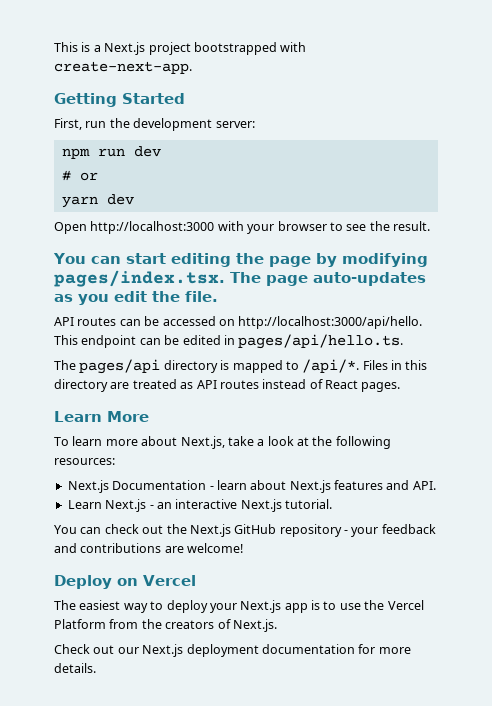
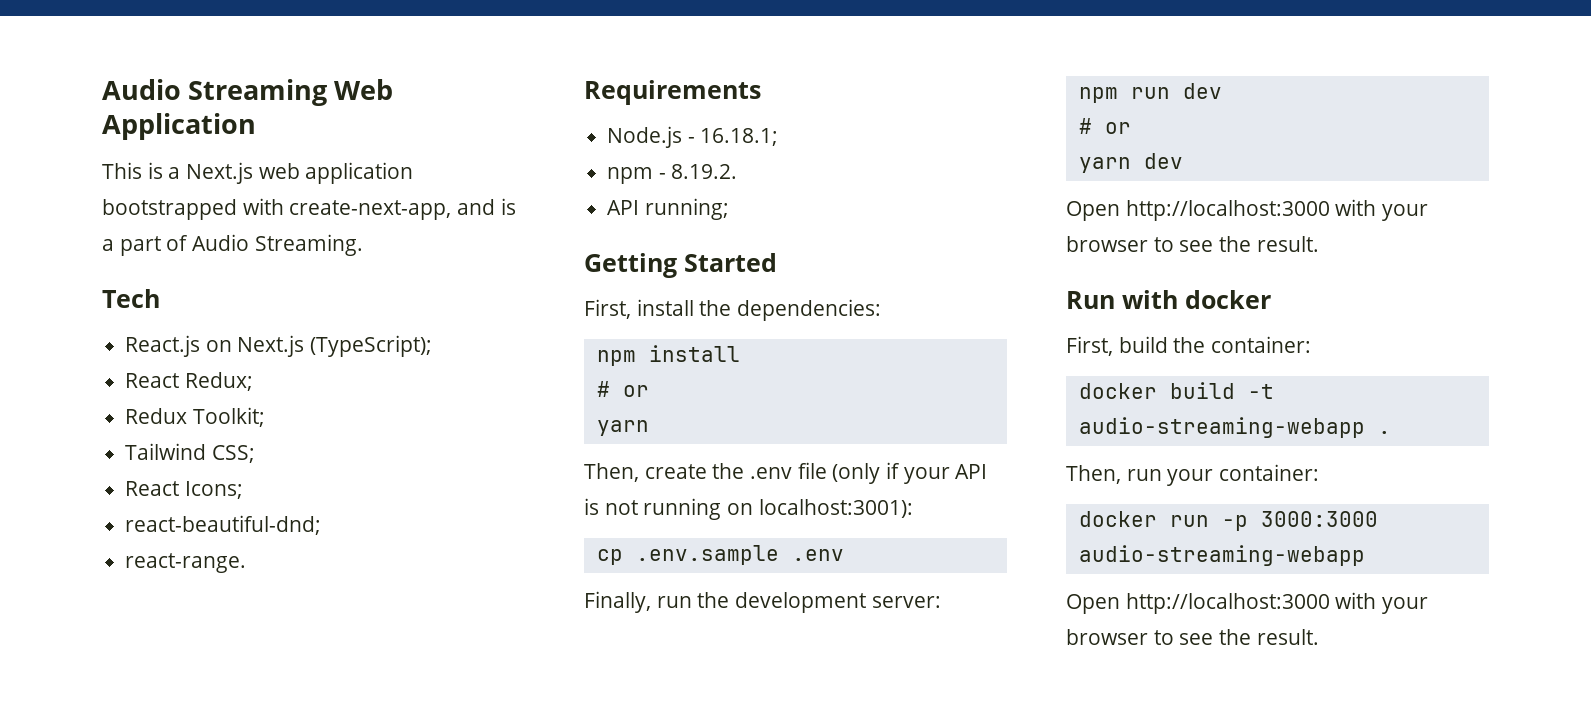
- This is a Next.js project bootstrapped with create-next-app.
+ Audio Streaming Web Application
+ This is a Next.js web application bootstrapped with create-next-app, and is a part of Audio Streaming.
+ Tech
+ React.js on Next.js (TypeScript);
+ React Redux;
+ Redux Toolkit;
+ Tailwind CSS;
+ React Icons;
+ react-beautiful-dnd;
+ react-range.
+ Requirements
+ Node.js - 16.18.1;
+ npm - 8.19.2.
+ API running;
  Getting Started
- First, run the development server:
+ First, install the dependencies:
+ npm install
+ # or
+ yarn
+ Then, create the .env file (only if your API is not running on localhost:3001):
+ cp .env.sample .env
+ Finally, run the development server:
- You can start editing the page by modifying pages/index.tsx. The page auto-updates as you edit the file.
- API routes can be accessed on http://localhost:3000/api/hello. This endpoint can be edited in pages/api/hello.ts.
- The pages/api directory is mapped to /api/*. Files in this directory are treated as API routes instead of React pages.
- Learn More
- To learn more about Next.js, take a look at the following resources:
- Next.js Documentation - learn about Next.js features and API.
- Learn Next.js - an interactive Next.js tutorial.
- You can check out the Next.js GitHub repository - your feedback and contributions are welcome!
- Deploy on Vercel
- The easiest way to deploy your Next.js app is to use the Vercel Platform from the creators of Next.js.
- Check out our Next.js deployment documentation for more details.
+ Run with docker
+ First, build the container:
+ docker build -t audio-streaming-webapp .
+ Then, run your container:
+ docker run -p 3000:3000 audio-streaming-webapp
+ Open http://localhost:3000 with your browser to see the result.

